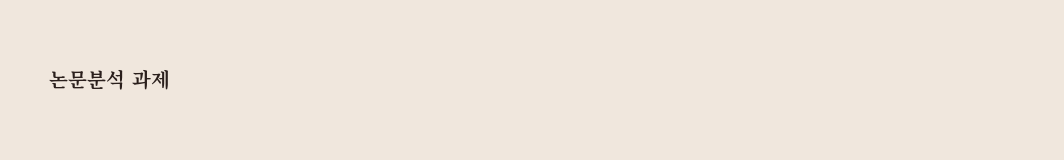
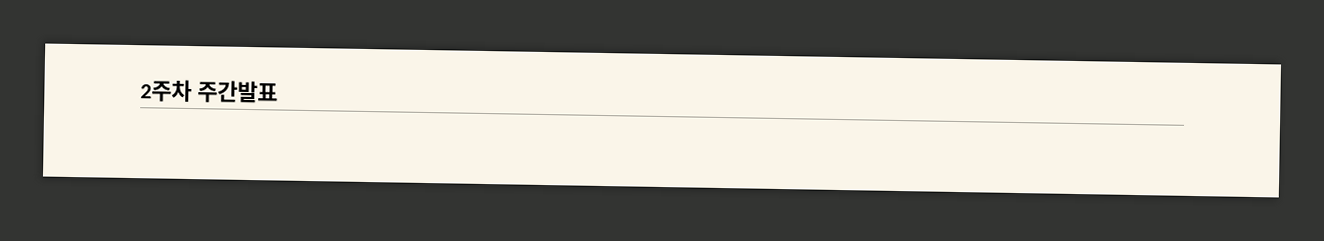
- 논문분석 과제
+ 2주차 주간발표

